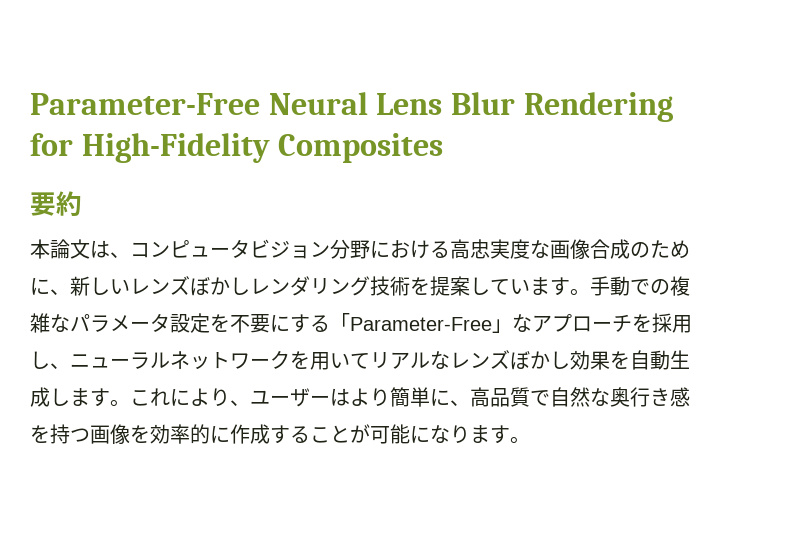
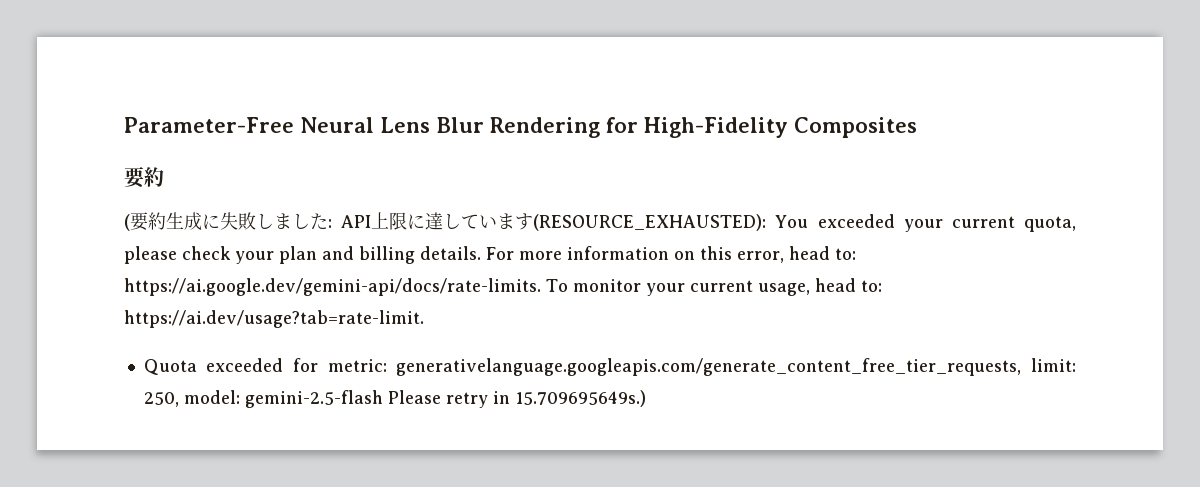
- 本論文は、コンピュータビジョン分野における高忠実度な画像合成のために、新しいレンズぼかしレンダリング技術を提案しています。手動での複雑なパラメータ設定を不要にする「Parameter-Free」なアプローチを採用し、ニューラルネットワークを用いてリアルなレンズぼかし効果を自動生成します。これにより、ユーザーはより簡単に、高品質で自然な奥行き感を持つ画像を効率的に作成することが可能になります。
+ (要約生成に失敗しました: API上限に達しています(RESOURCE_EXHAUSTED): You exceeded your current quota, please check your plan and billing details. For more information on this error, head to: https://ai.google.dev/gemini-api/docs/rate-limits. To monitor your current usage, head to: https://ai.dev/usage?tab=rate-limit.
+ Quota exceeded for metric: generativelanguage.googleapis.com/generate_content_free_tier_requests, limit: 250, model: gemini-2.5-flash Please retry in 15.709695649s.)

